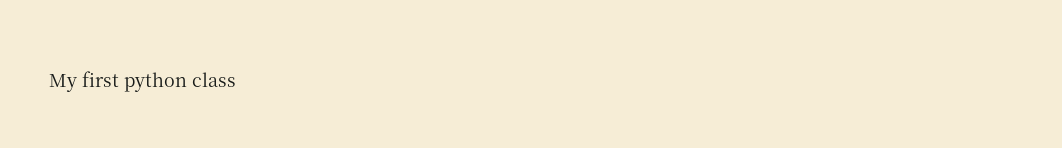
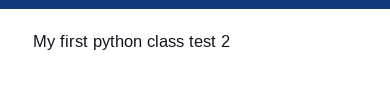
- My first python class
+ My first python class test 2

